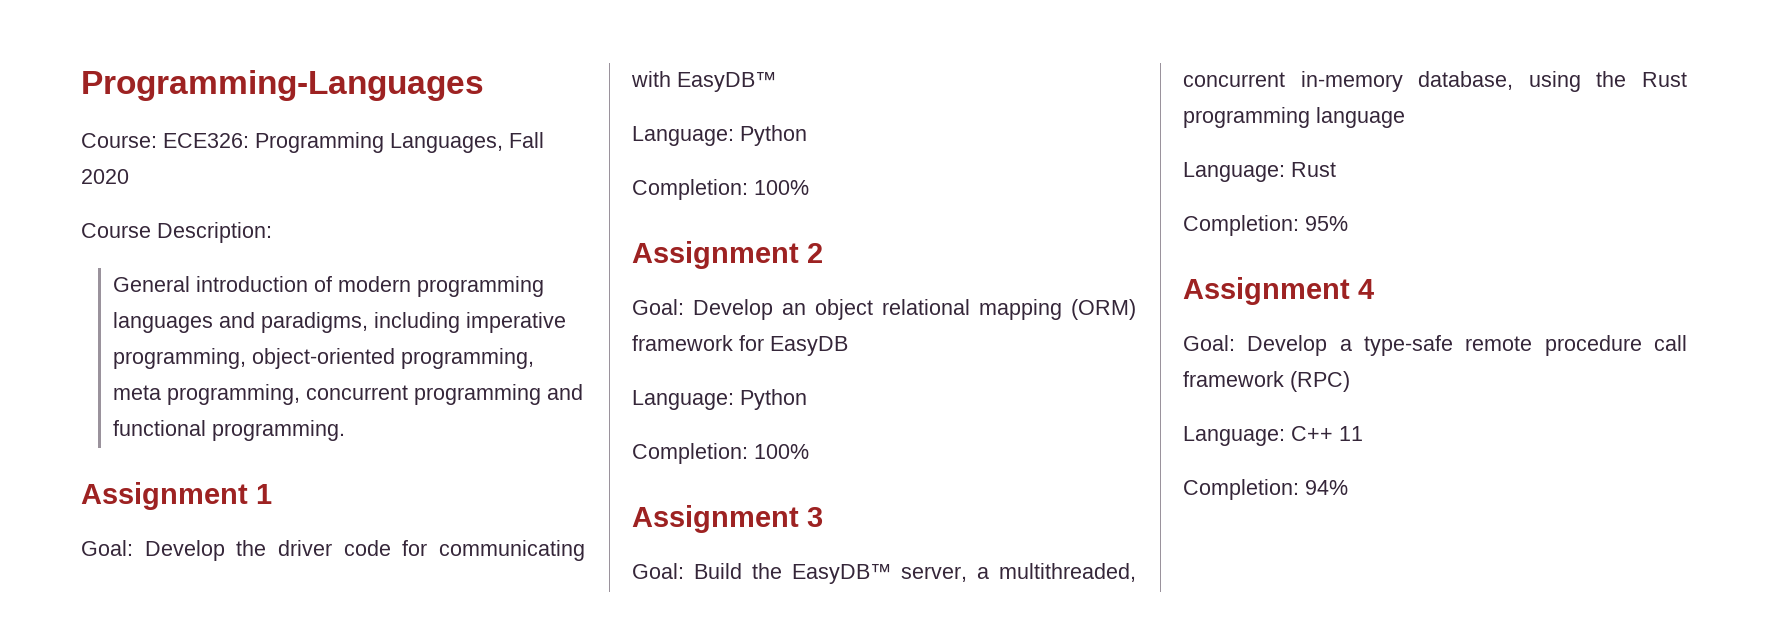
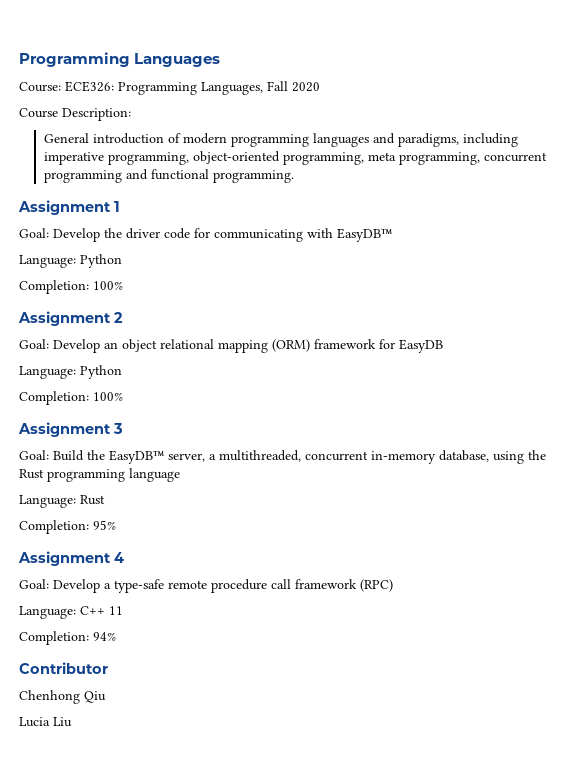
- Programming-Languages
+ Programming Languages
+ Contributor
+ Chenhong Qiu
+ Lucia Liu

